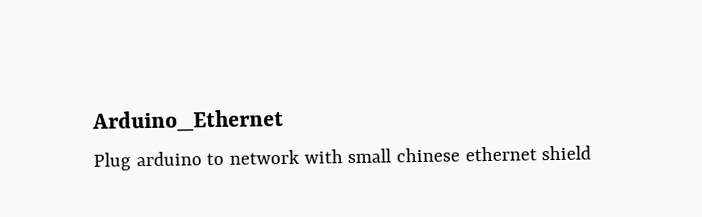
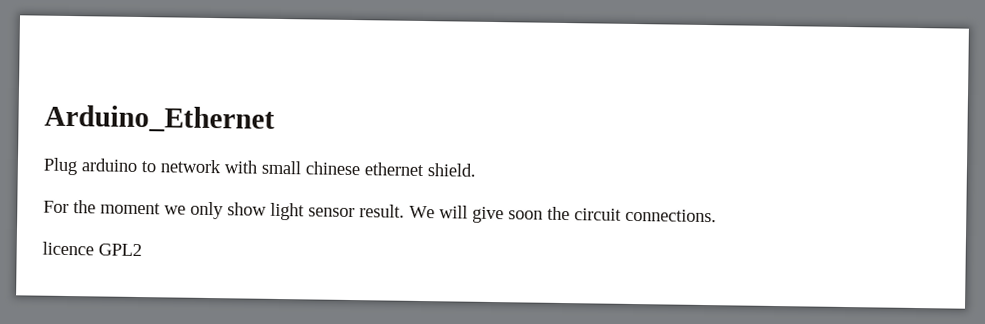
- Plug arduino to network with small chinese ethernet shield
+ Plug arduino to network with small chinese ethernet shield.
+ For the moment we only show light sensor result. We will give soon the circuit connections.
+ licence GPL2

